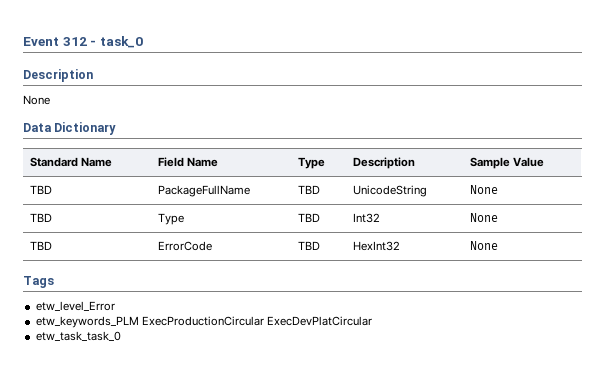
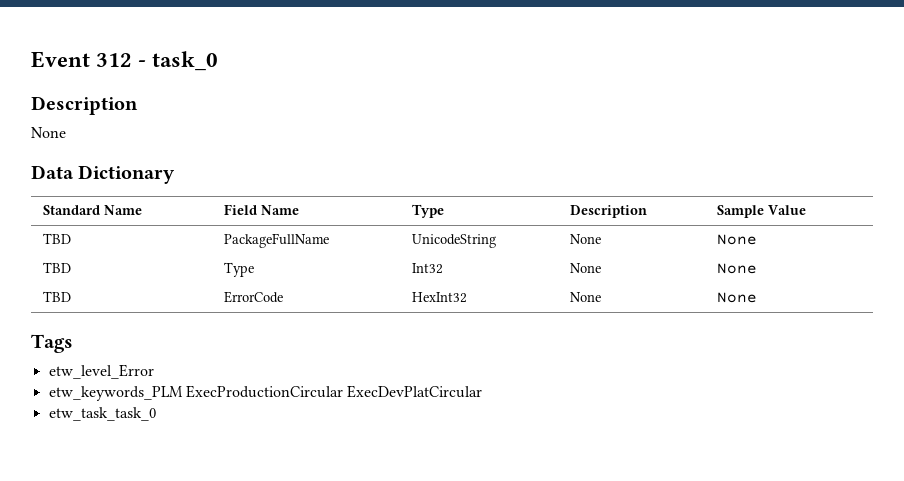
- TBD | PackageFullName | TBD | UnicodeString | None
+ TBD | PackageFullName | UnicodeString | None | None
- TBD | Type | TBD | Int32 | None
+ TBD | Type | Int32 | None | None
- TBD | ErrorCode | TBD | HexInt32 | None
+ TBD | ErrorCode | HexInt32 | None | None

